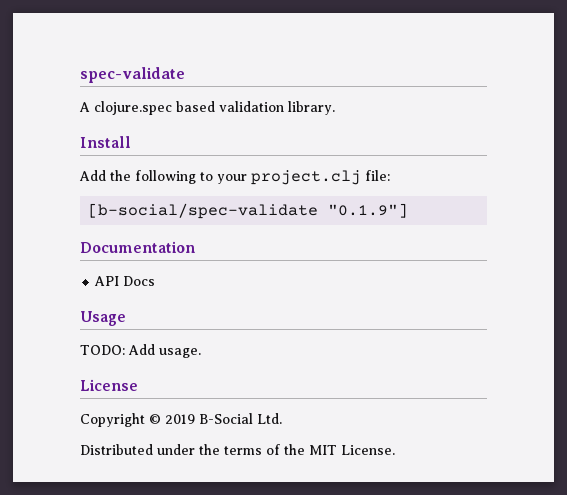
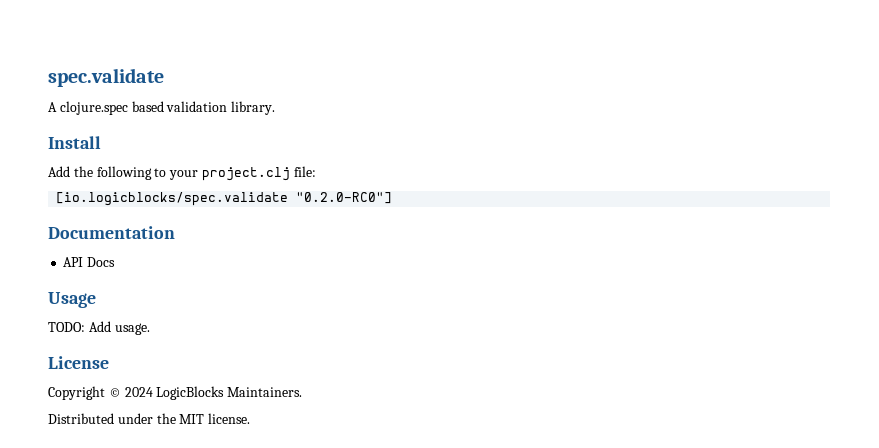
- spec-validate
+ spec.validate
- [b-social/spec-validate "0.1.9"]
+ [io.logicblocks/spec.validate "0.2.0-RC0"]
- Copyright © 2019 B-Social Ltd.
+ Copyright © 2024 LogicBlocks Maintainers.
- Distributed under the terms of the MIT License.
+ Distributed under the MIT license.

